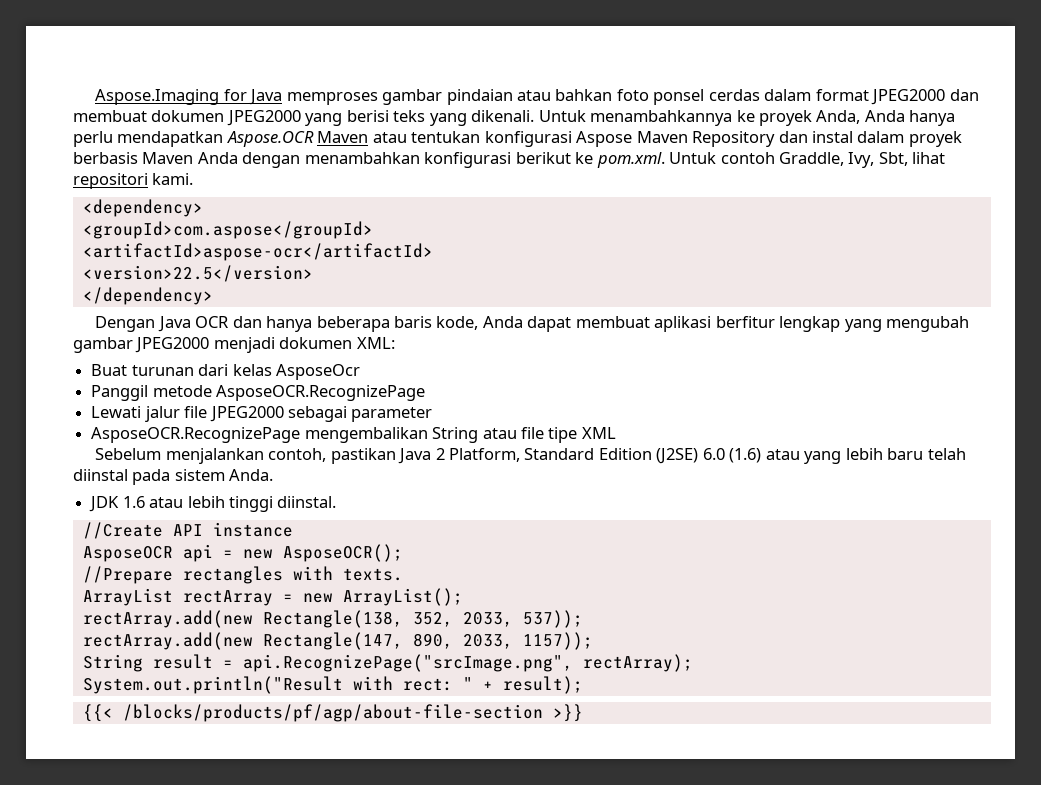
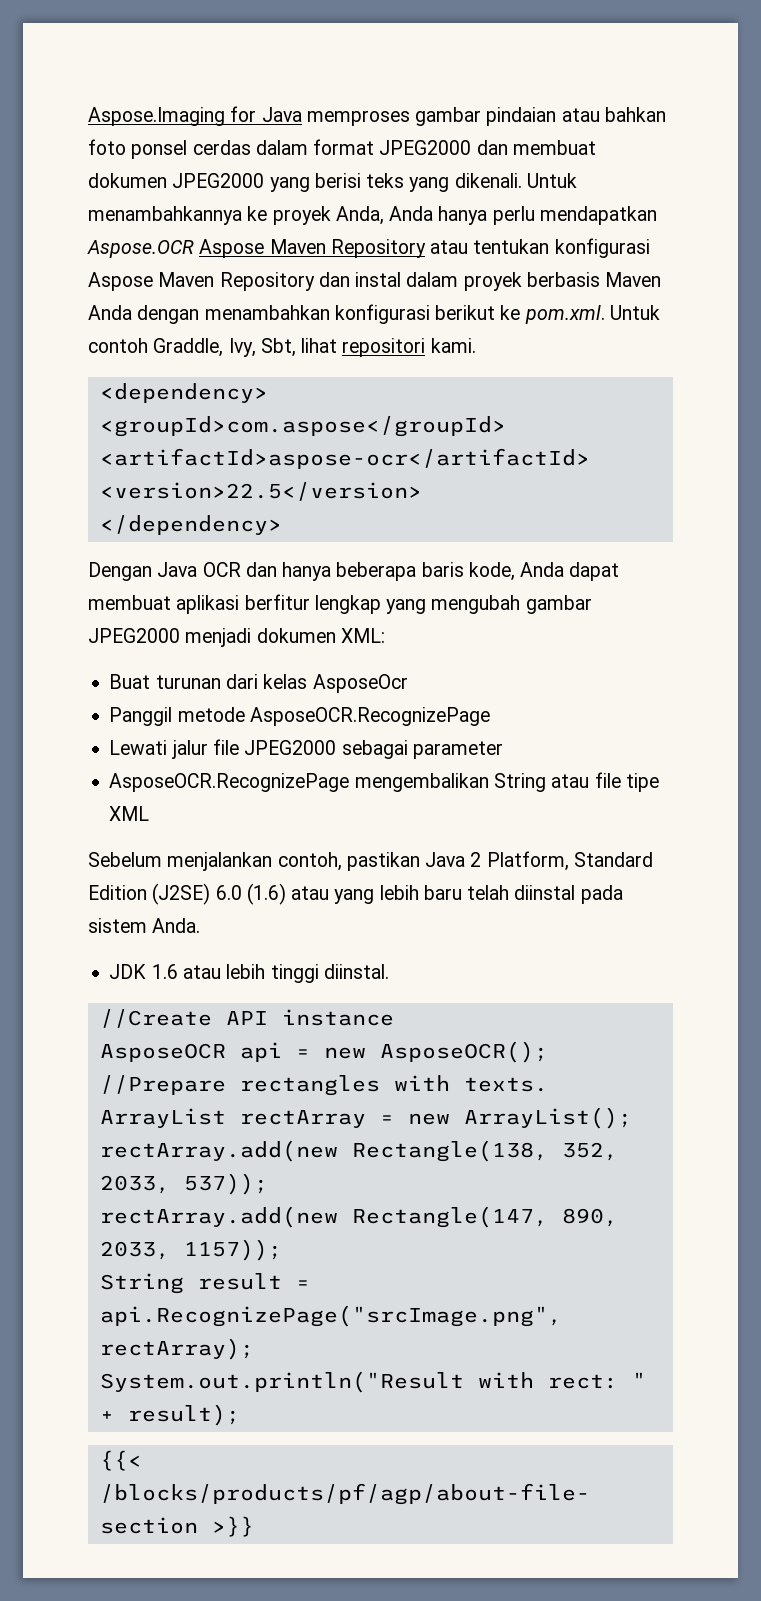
- Untuk menambahkannya ke proyek Anda, Anda hanya perlu mendapatkan Aspose.OCR Maven atau tentukan konfigurasi Aspose Maven Repository dan instal dalam proyek berbasis Maven Anda dengan menambahkan konfigurasi berikut ke pom.xml. Untuk contoh Graddle, Ivy, Sbt, lihat repositori kami.
+ Untuk menambahkannya ke proyek Anda, Anda hanya perlu mendapatkan Aspose.OCR Aspose Maven Repository atau tentukan konfigurasi Aspose Maven Repository dan instal dalam proyek berbasis Maven Anda dengan menambahkan konfigurasi berikut ke pom.xml. Untuk contoh Graddle, Ivy, Sbt, lihat repositori kami.

